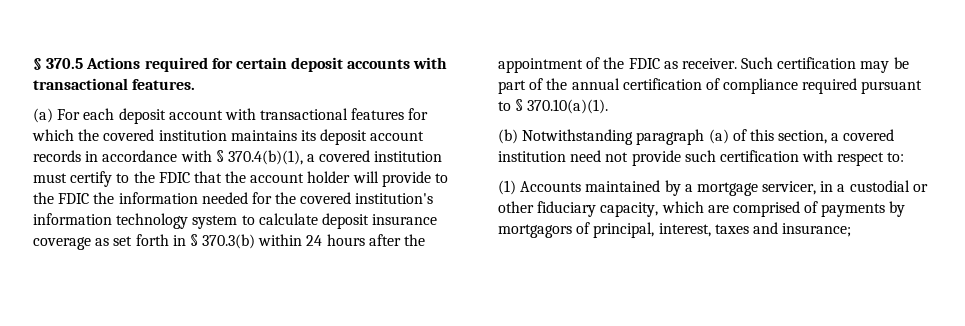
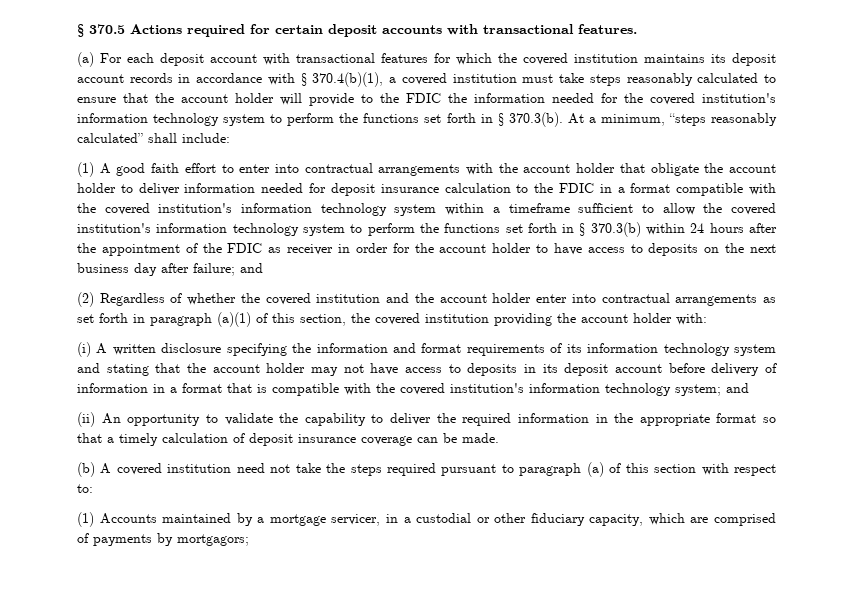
- (a) For each deposit account with transactional features for which the covered institution maintains its deposit account records in accordance with § 370.4(b)(1), a covered institution must certify to the FDIC that the account holder will provide to the FDIC the information needed for the covered institution's information technology system to calculate deposit insurance coverage as set forth in § 370.3(b) within 24 hours after the appointment of the FDIC as receiver. Such certification may be part of the annual certification of compliance required pursuant to § 370.10(a)(1).
- (b) Notwithstanding paragraph (a) of this section, a covered institution need not provide such certification with respect to:
+ (a) For each deposit account with transactional features for which the covered institution maintains its deposit account records in accordance with § 370.4(b)(1), a covered institution must take steps reasonably calculated to ensure that the account holder will provide to the FDIC the information needed for the covered institution's information technology system to perform the functions set forth in § 370.3(b). At a minimum, “steps reasonably calculated” shall include:
+ (1) A good faith effort to enter into contractual arrangements with the account holder that obligate the account holder to deliver information needed for deposit insurance calculation to the FDIC in a format compatible with the covered institution's information technology system within a timeframe sufficient to allow the covered institution's information technology system to perform the functions set forth in § 370.3(b) within 24 hours after the appointment of the FDIC as receiver in order for the account holder to have access to deposits on the next business day after failure; and
+ (2) Regardless of whether the covered institution and the account holder enter into contractual arrangements as set forth in paragraph (a)(1) of this section, the covered institution providing the account holder with:
+ (i) A written disclosure specifying the information and format requirements of its information technology system and stating that the account holder may not have access to deposits in its deposit account before delivery of information in a format that is compatible with the covered institution's information technology system; and
+ (ii) An opportunity to validate the capability to deliver the required information in the appropriate format so that a timely calculation of deposit insurance coverage can be made.
+ (b) A covered institution need not take the steps required pursuant to paragraph (a) of this section with respect to:
- (1) Accounts maintained by a mortgage servicer, in a custodial or other fiduciary capacity, which are comprised of payments by mortgagors of principal, interest, taxes and insurance;
+ (1) Accounts maintained by a mortgage servicer, in a custodial or other fiduciary capacity, which are comprised of payments by mortgagors;

